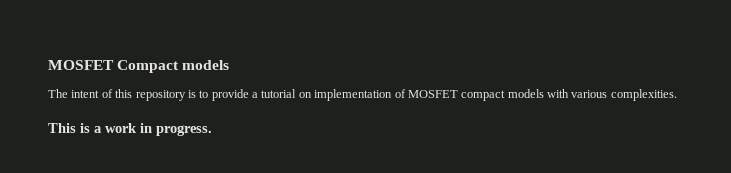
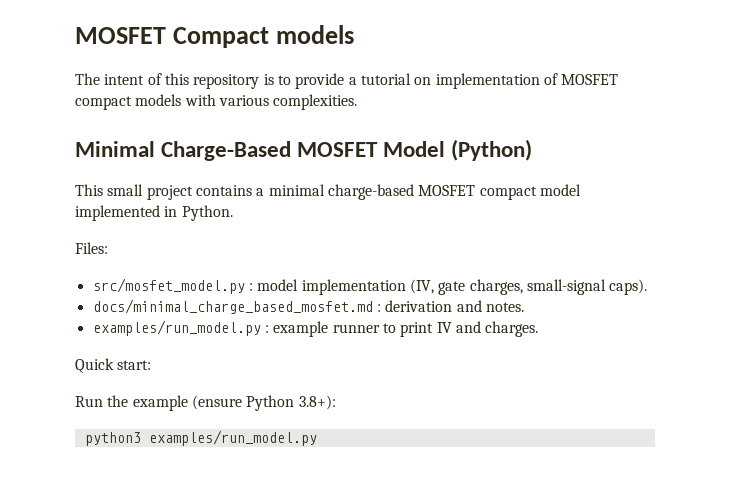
- This is a work in progress.
+ Minimal Charge-Based MOSFET Model (Python)
+ This small project contains a minimal charge-based MOSFET compact model implemented in Python.
+ Files:
+ src/mosfet_model.py : model implementation (IV, gate charges, small-signal caps).
+ docs/minimal_charge_based_mosfet.md : derivation and notes.
+ examples/run_model.py : example runner to print IV and charges.
+ Quick start:
+ Run the example (ensure Python 3.8+):
+ python3 examples/run_model.py

